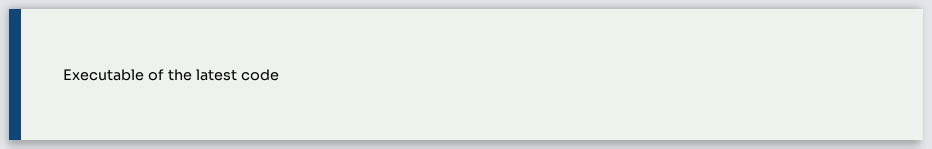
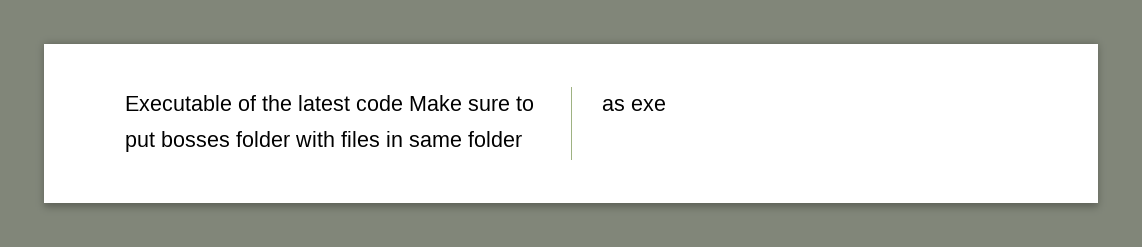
- Executable of the latest code
+ Executable of the latest code Make sure to put bosses folder with files in same folder as exe

